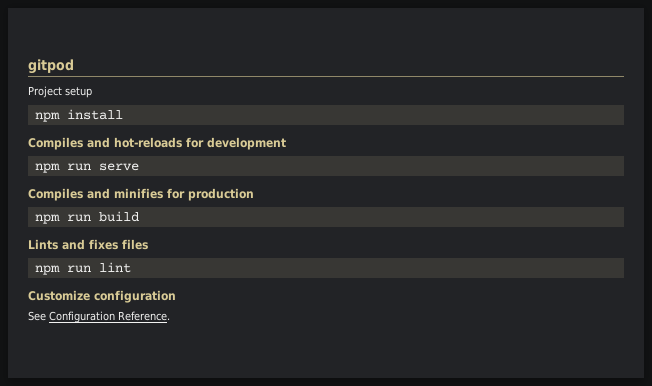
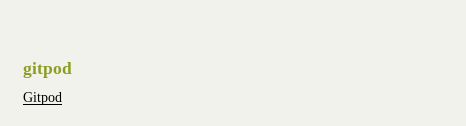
- Project setup
- npm install
- Compiles and hot-reloads for development
- npm run serve
- Compiles and minifies for production
- npm run build
- Lints and fixes files
- npm run lint
- Customize configuration
- See Configuration Reference.
+ Gitpod

